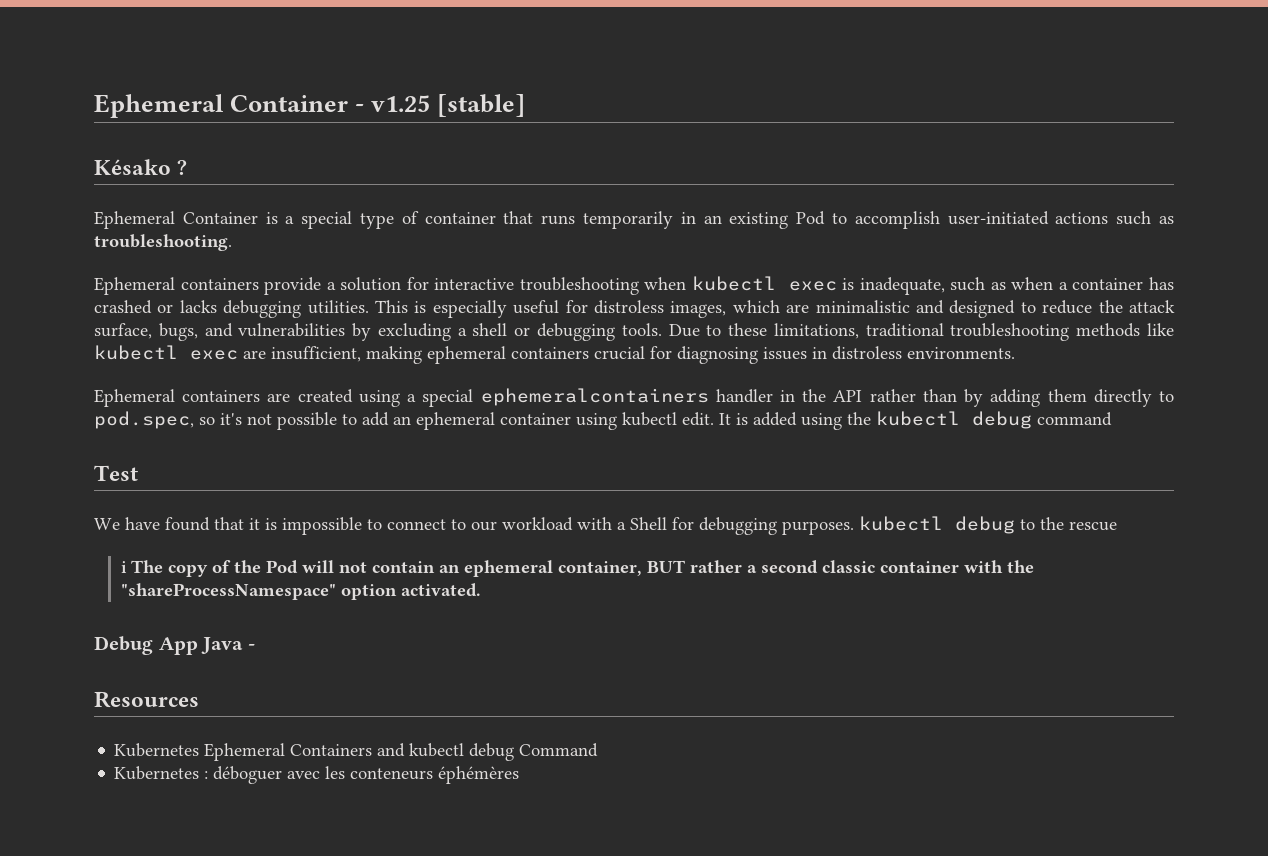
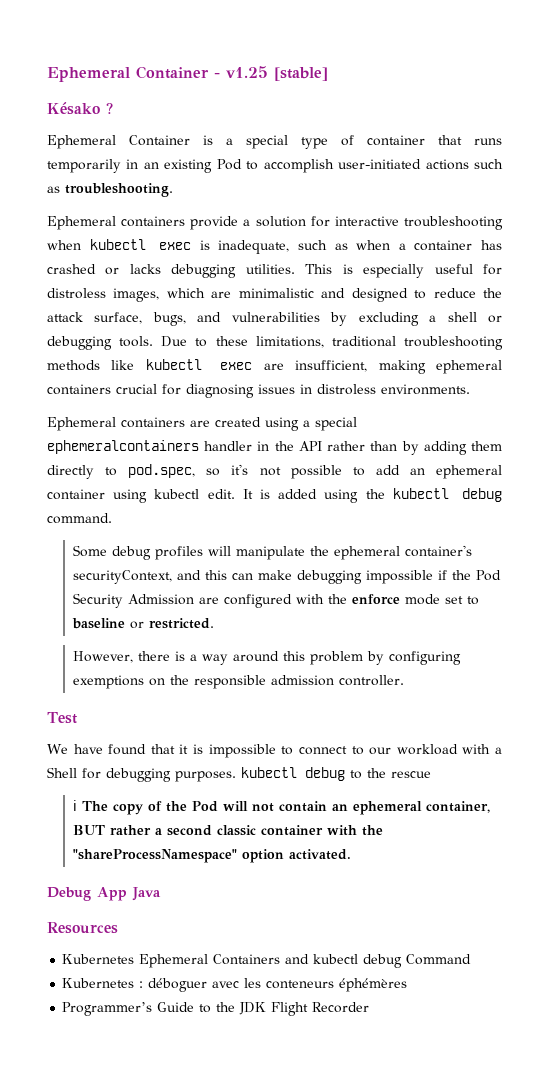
- It is added using the kubectl debug command
+ It is added using the kubectl debug command.
+ Some debug profiles will manipulate the ephemeral container's securityContext, and this can make debugging impossible if the Pod Security Admission are configured with the enforce mode set to baseline or restricted.
+ However, there is a way around this problem by configuring exemptions on the responsible admission controller.
- Debug App Java -
+ Debug App Java
+ Programmer’s Guide to the JDK Flight Recorder

